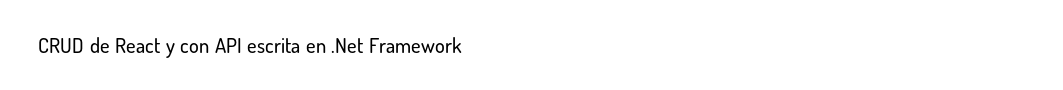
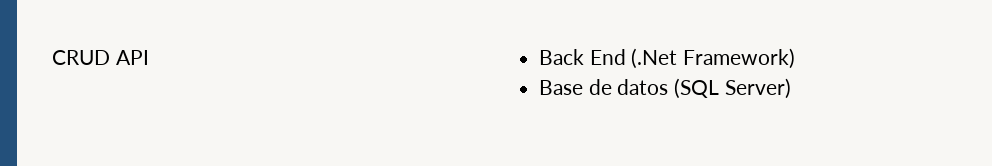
- CRUD de React y con API escrita en .Net Framework
+ CRUD API
+ Back End (.Net Framework)
+ Base de datos (SQL Server)

